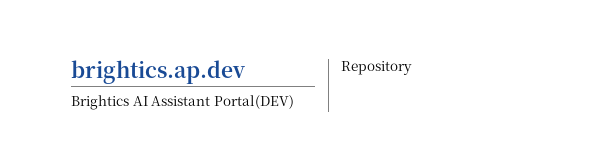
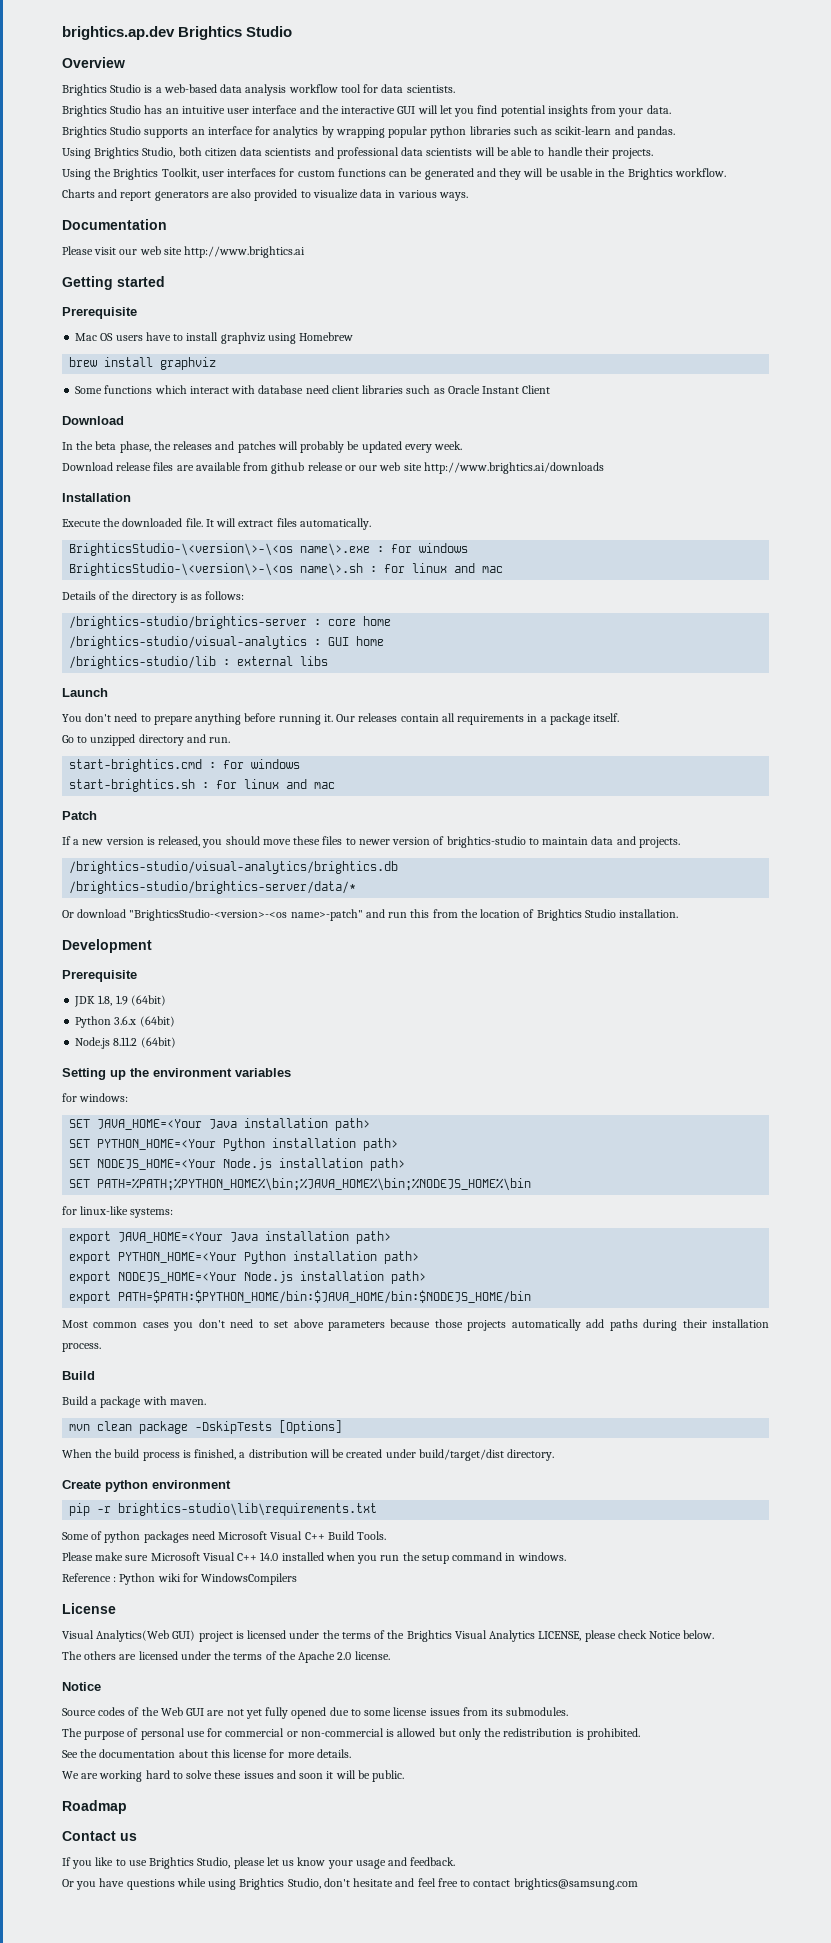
- brightics.ap.dev
- Brightics AI Assistant Portal(DEV) Repository
+ brightics.ap.dev Brightics Studio
+ Overview
+ Brightics Studio is a web-based data analysis workflow tool for data scientists.
+ Brightics Studio has an intuitive user interface and the interactive GUI will let you find potential insights from your data.
+ Brightics Studio supports an interface for analytics by wrapping popular python libraries such as scikit-learn and pandas.
+ Using Brightics Studio, both citizen data scientists and professional data scientists will be able to handle their projects.
+ Using the Brightics Toolkit, user interfaces for custom functions can be generated and they will be usable in the Brightics workflow.
+ Charts and report generators are also provided to visualize data in various ways.
+ Documentation
+ Please visit our web site http://www.brightics.ai
+ Getting started
+ Prerequisite
+ Mac OS users have to install graphviz using Homebrew
+ brew install graphviz
+ Some functions which interact with database need client libraries such as Oracle Instant Client
+ Download
+ In the beta phase, the releases and patches will probably be updated every week.
+ Download release files are available from github release or our web site http://www.brightics.ai/downloads
+ Installation
+ Execute the downloaded file. It will extract files automatically.
+ BrighticsStudio-\<version\>-\<os name\>.exe : for windows
+ BrighticsStudio-\<version\>-\<os name\>.sh : for linux and mac
+ Details of the directory is as follows:
+ /brightics-studio/brightics-server : core home
+ /brightics-studio/visual-analytics : GUI home
+ /brightics-studio/lib : external libs
+ Launch
+ You don't need to prepare anything before running it. Our releases contain all requirements in a package itself.
+ Go to unzipped directory and run.
+ start-brightics.cmd : for windows
+ start-brightics.sh : for linux and mac
+ Patch
+ If a new version is released, you should move these files to newer version of brightics-studio to maintain data and projects.
+ /brightics-studio/visual-analytics/brightics.db
+ /brightics-studio/brightics-server/data/*
+ Or download "BrighticsStudio-<version>-<os name>-patch" and run this from the location of Brightics Studio installation.
+ Development
+ Prerequisite
+ JDK 1.8, 1.9 (64bit)
+ Python 3.6.x (64bit)
+ Node.js 8.11.2 (64bit)
+ Setting up the environment variables
+ for windows:
+ SET JAVA_HOME=<Your Java installation path>
+ SET PYTHON_HOME=<Your Python installation path>
+ SET NODEJS_HOME=<Your Node.js installation path>
+ SET PATH=%PATH;%PYTHON_HOME%\bin;%JAVA_HOME%\bin;%NODEJS_HOME%\bin
+ for linux-like systems:
+ export JAVA_HOME=<Your Java installation path>
+ export PYTHON_HOME=<Your Python installation path>
+ export NODEJS_HOME=<Your Node.js installation path>
+ export PATH=$PATH:$PYTHON_HOME/bin:$JAVA_HOME/bin:$NODEJS_HOME/bin
+ Most common cases you don't need to set above parameters because those projects automatically add paths during their installation process.
+ Build
+ Build a package with maven.
+ mvn clean package -DskipTests [Options]
+ When the build process is finished, a distribution will be created under build/target/dist directory.
+ Create python environment
+ pip -r brightics-studio\lib\requirements.txt
+ Some of python packages need Microsoft Visual C++ Build Tools.
+ Please make sure Microsoft Visual C++ 14.0 installed when you run the setup command in windows.
+ Reference : Python wiki for WindowsCompilers
+ License
+ Visual Analytics(Web GUI) project is licensed under the terms of the Brightics Visual Analytics LICENSE, please check Notice below.
+ The others are licensed under the terms of the Apache 2.0 license.
+ Notice
+ Source codes of the Web GUI are not yet fully opened due to some license issues from its submodules.
+ The purpose of personal use for commercial or non-commercial is allowed but only the redistribution is prohibited.
+ See the documentation about this license for more details.
+ We are working hard to solve these issues and soon it will be public.
+ Roadmap
+ Contact us
+ If you like to use Brightics Studio, please let us know your usage and feedback.
+ Or you have questions while using Brightics Studio, don't hesitate and feel free to contact brightics@samsung.com

